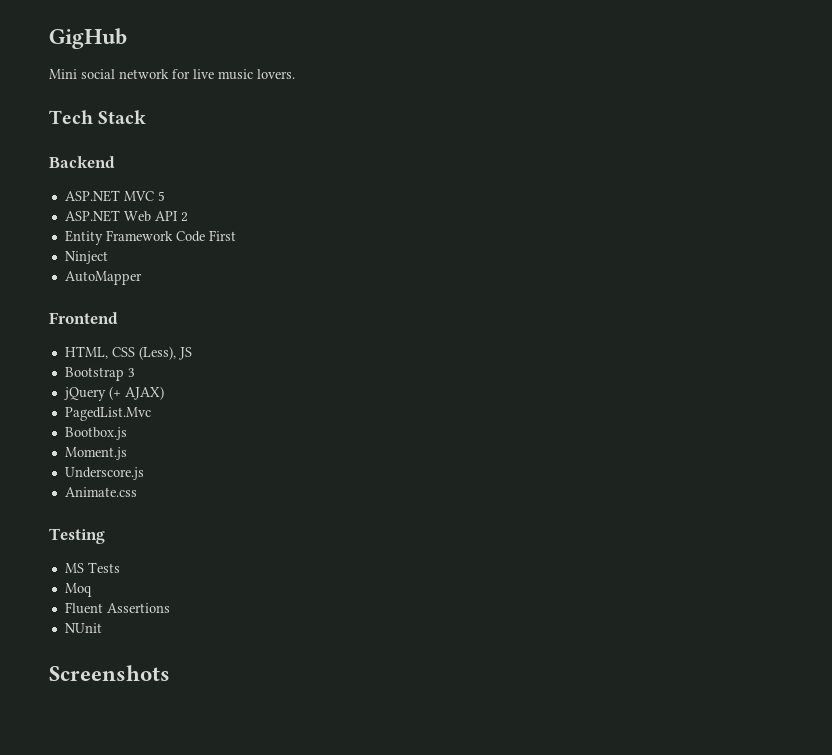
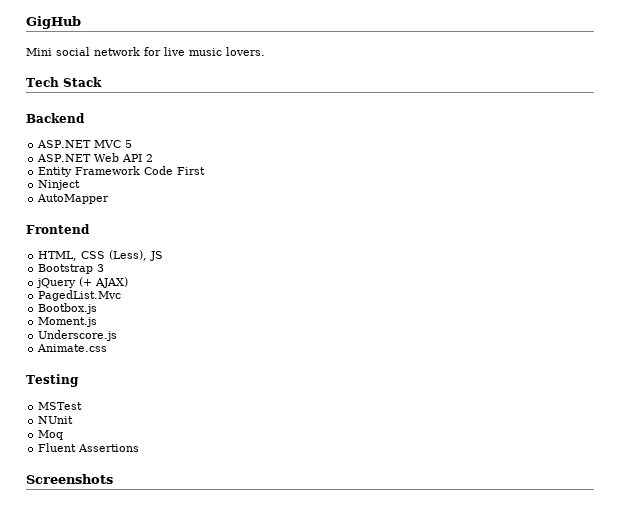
- MS Tests
+ MSTest
+ NUnit
- NUnit

